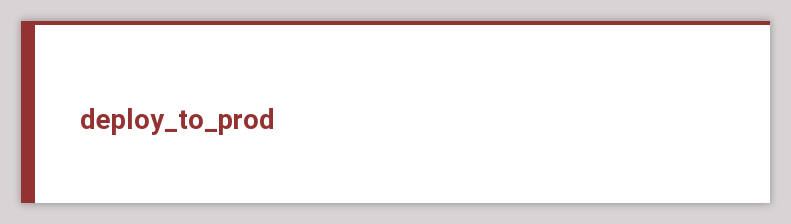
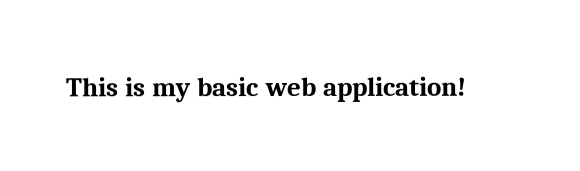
- deploy_to_prod
+ This is my basic web application!

